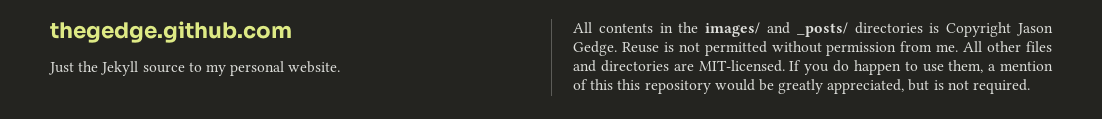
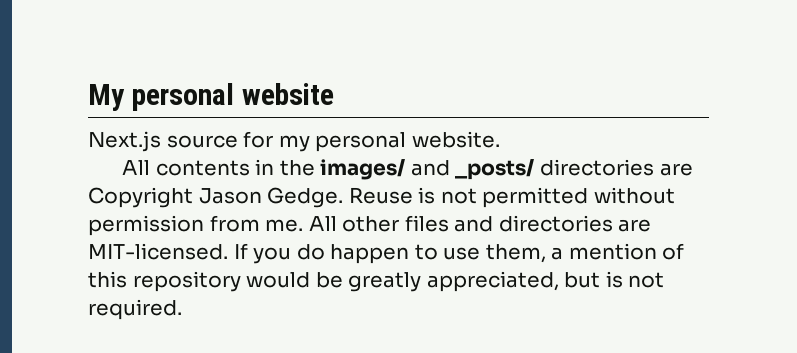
- thegedge.github.com
- Just the Jekyll source to my personal website.
+ My personal website
+ Next.js source for my personal website.
- All contents in the images/ and _posts/ directories is Copyright Jason Gedge.
+ All contents in the images/ and _posts/ directories are Copyright Jason Gedge.
- If you do happen to use them, a mention of this this repository would be greatly appreciated, but is not required.
+ If you do happen to use them, a mention of this repository would be greatly appreciated, but is not required.

